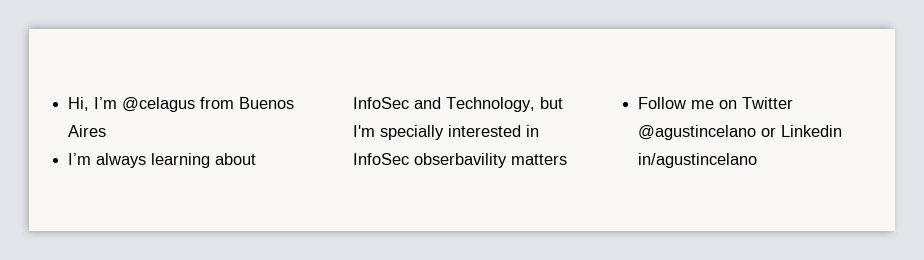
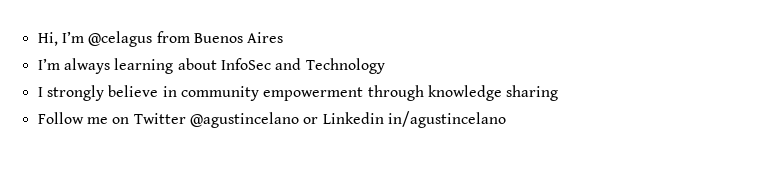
- I’m always learning about InfoSec and Technology, but I'm specially interested in InfoSec obserbavility matters
+ I’m always learning about InfoSec and Technology
+ I strongly believe in community empowerment through knowledge sharing

